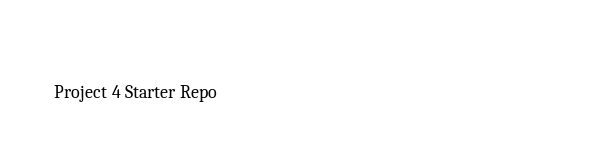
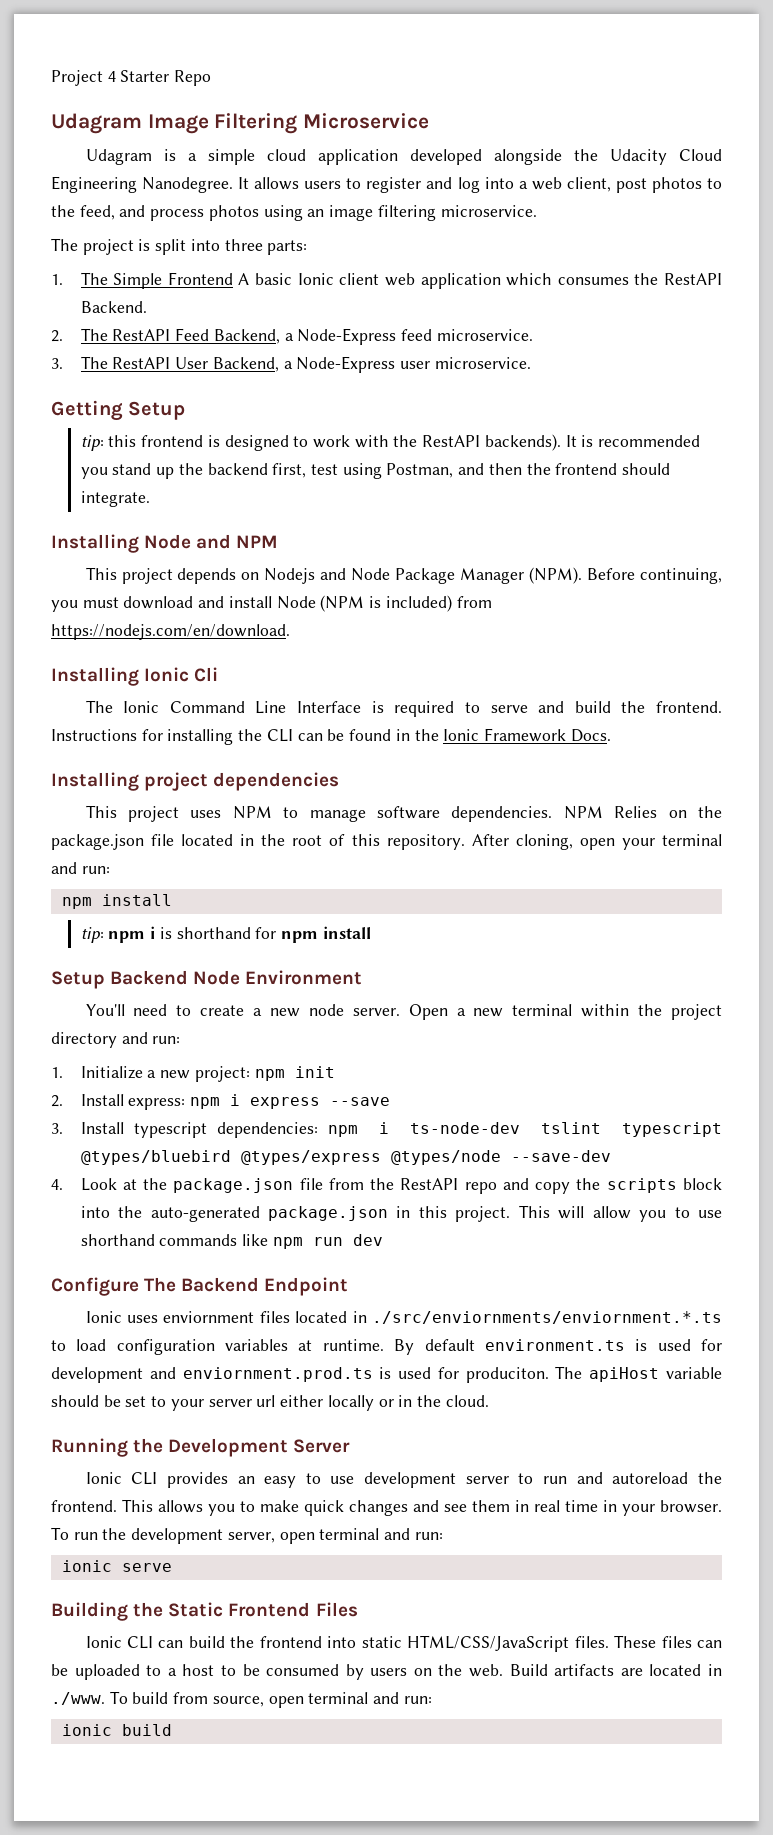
+ Udagram Image Filtering Microservice
+ Udagram is a simple cloud application developed alongside the Udacity Cloud Engineering Nanodegree. It allows users to register and log into a web client, post photos to the feed, and process photos using an image filtering microservice.
+ The project is split into three parts:
+ 1. The Simple Frontend A basic Ionic client web application which consumes the RestAPI Backend.
+ 2. The RestAPI Feed Backend, a Node-Express feed microservice.
+ 3. The RestAPI User Backend, a Node-Express user microservice.
+ Getting Setup
+ tip: this frontend is designed to work with the RestAPI backends). It is recommended you stand up the backend first, test using Postman, and then the frontend should integrate.
+ Installing Node and NPM
+ This project depends on Nodejs and Node Package Manager (NPM). Before continuing, you must download and install Node (NPM is included) from https://nodejs.com/en/download.
+ Installing Ionic Cli
+ The Ionic Command Line Interface is required to serve and build the frontend. Instructions for installing the CLI can be found in the Ionic Framework Docs.
+ Installing project dependencies
+ This project uses NPM to manage software dependencies. NPM Relies on the package.json file located in the root of this repository. After cloning, open your terminal and run:
+ npm install
+ tip: npm i is shorthand for npm install
+ Setup Backend Node Environment
+ You'll need to create a new node server. Open a new terminal within the project directory and run:
+ 1. Initialize a new project: npm init
+ 2. Install express: npm i express --save
+ 3. Install typescript dependencies: npm i ts-node-dev tslint typescript @types/bluebird @types/express @types/node --save-dev
+ 4. Look at the package.json file from the RestAPI repo and copy the scripts block into the auto-generated package.json in this project. This will allow you to use shorthand commands like npm run dev
+ Configure The Backend Endpoint
+ Ionic uses enviornment files located in ./src/enviornments/enviornment.*.ts to load configuration variables at runtime. By default environment.ts is used for development and enviornment.prod.ts is used for produciton. The apiHost variable should be set to your server url either locally or in the cloud.
+ Running the Development Server
+ Ionic CLI provides an easy to use development server to run and autoreload the frontend. This allows you to make quick changes and see them in real time in your browser. To run the development server, open terminal and run:
+ ionic serve
+ Building the Static Frontend Files
+ Ionic CLI can build the frontend into static HTML/CSS/JavaScript files. These files can be uploaded to a host to be consumed by users on the web. Build artifacts are located in ./www. To build from source, open terminal and run:
+ ionic build

